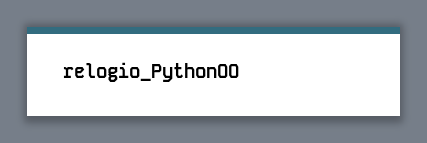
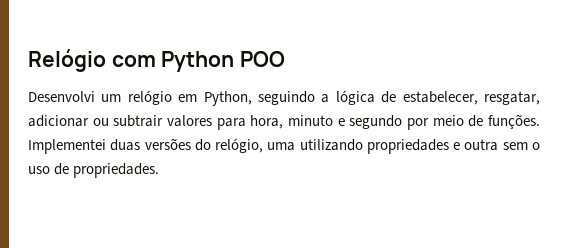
- relogio_PythonOO
+ Relógio com Python POO
+ Desenvolvi um relógio em Python, seguindo a lógica de estabelecer, resgatar, adicionar ou subtrair valores para hora, minuto e segundo por meio de funções. Implementei duas versões do relógio, uma utilizando propriedades e outra sem o uso de propriedades.

